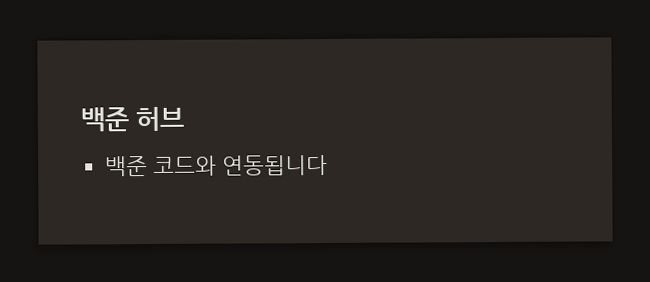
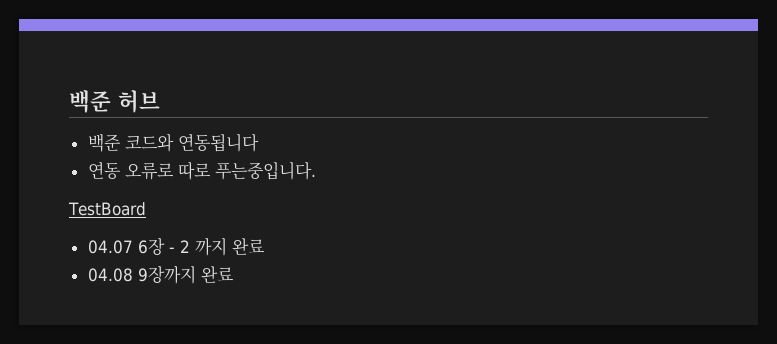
+ 연동 오류로 따로 푸는중입니다.
+ TestBoard
+ 04.07 6장 - 2 까지 완료
+ 04.08 9장까지 완료

